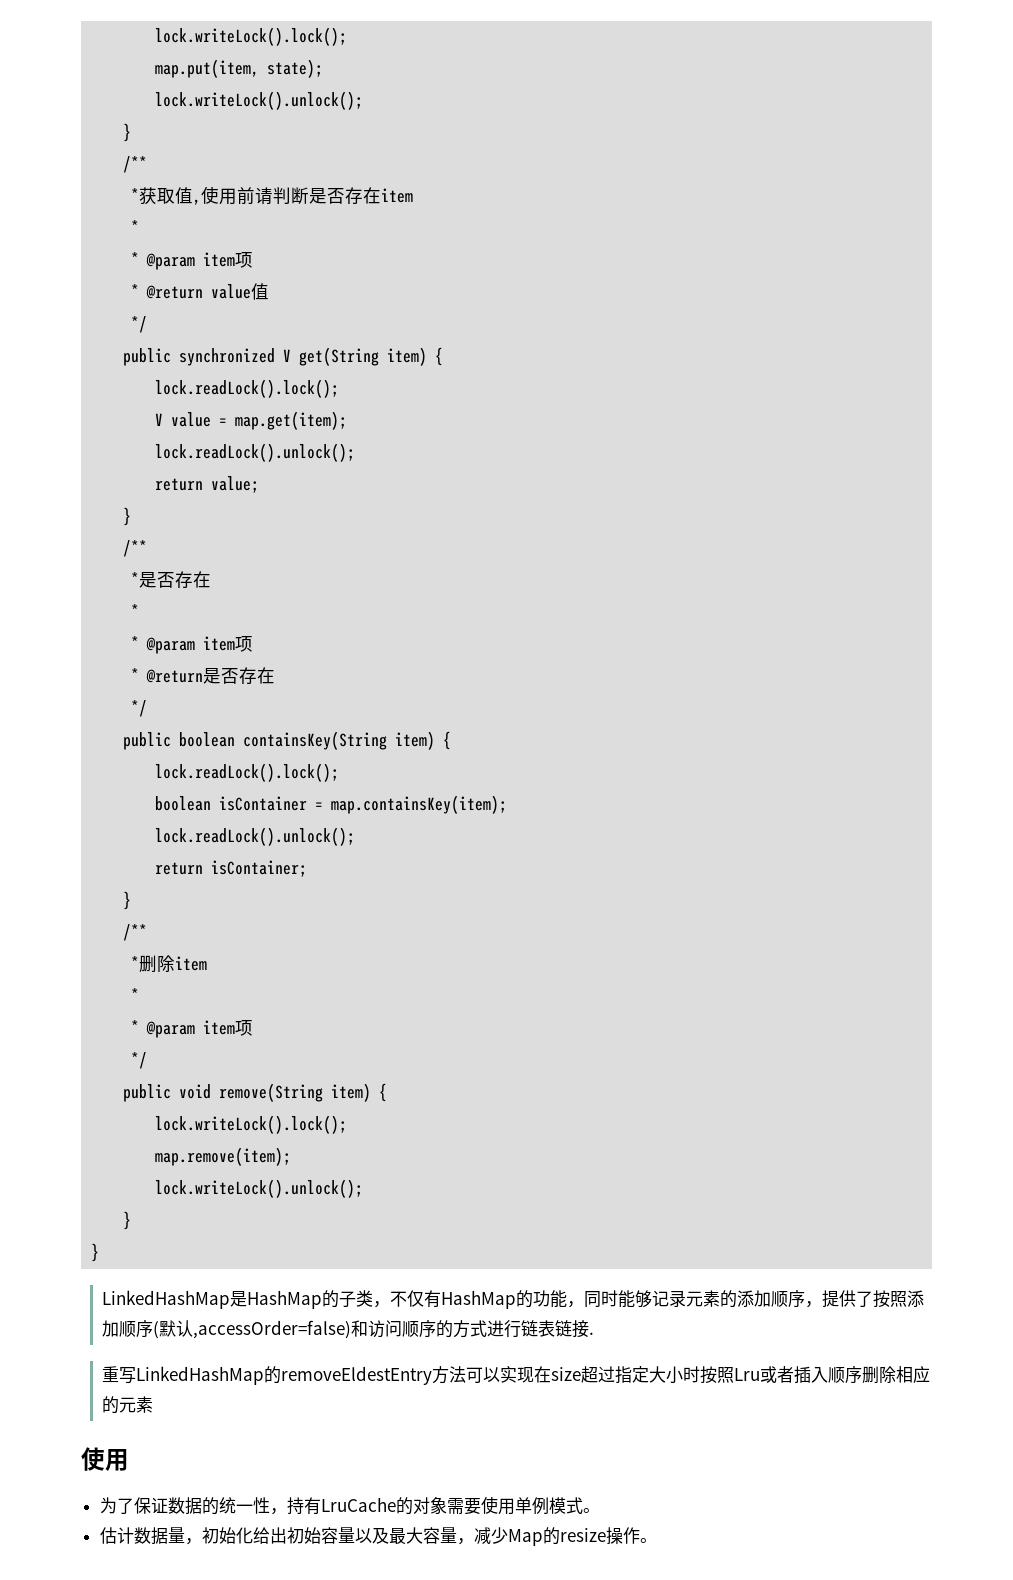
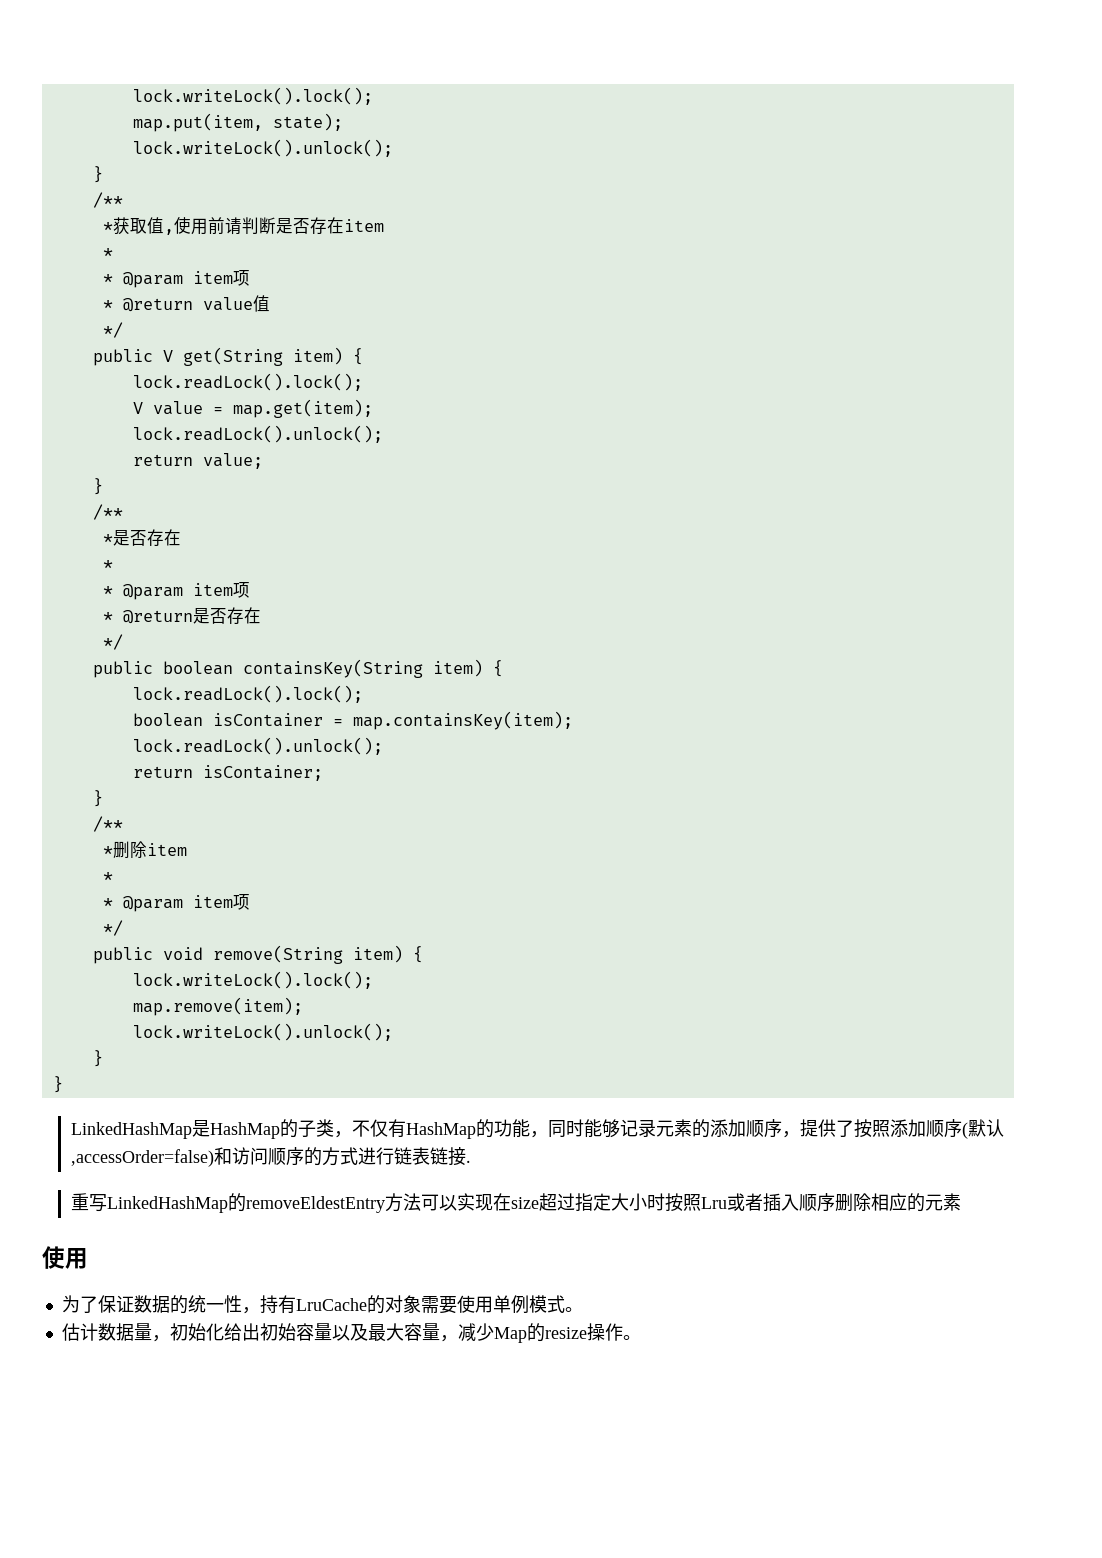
- public synchronized V get(String item) {
+ public V get(String item) {

